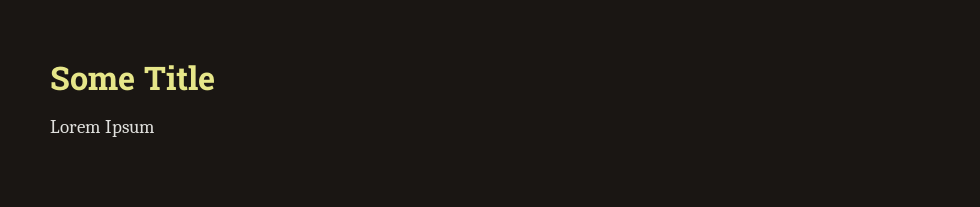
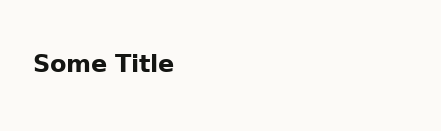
- Lorem Ipsum

